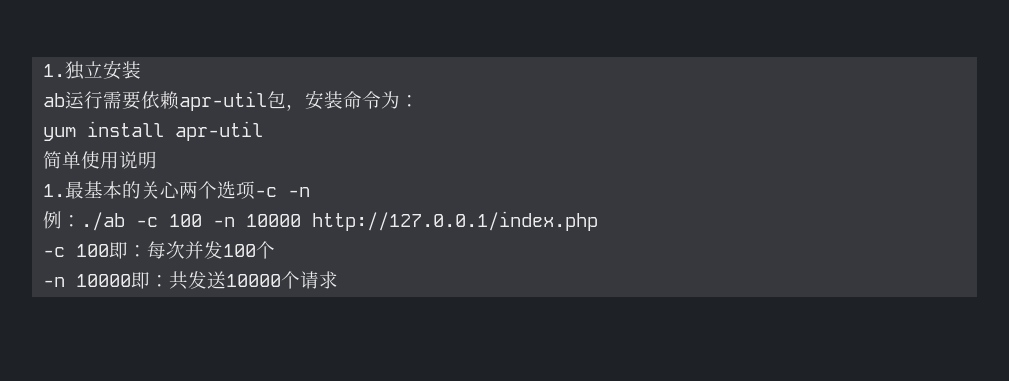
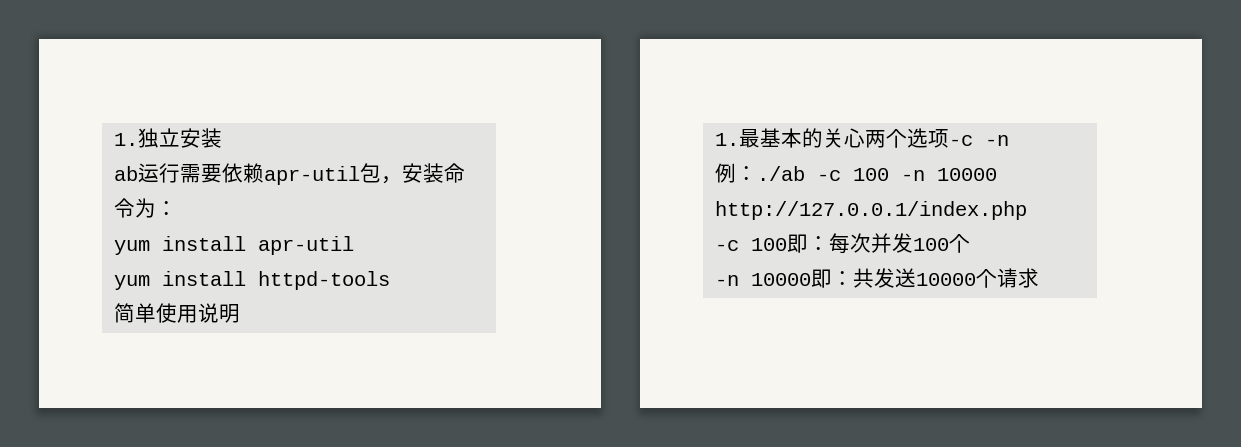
+ yum install httpd-tools

